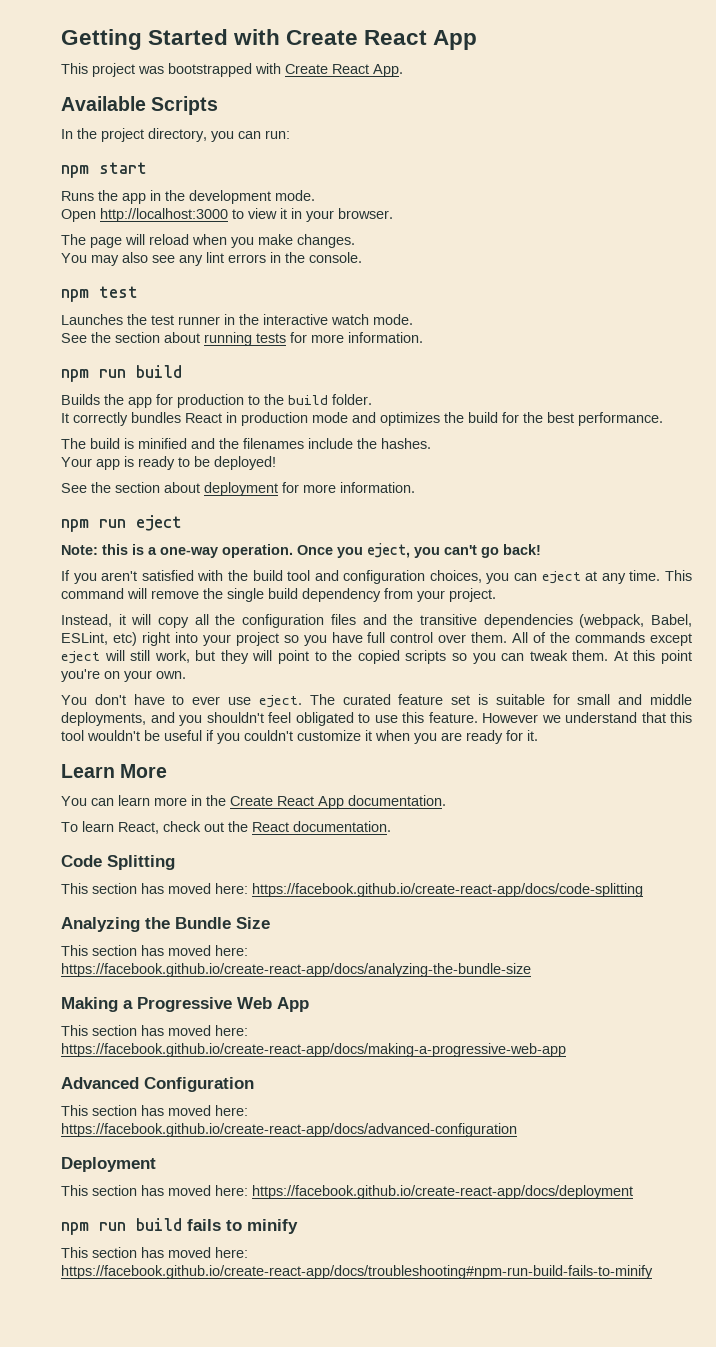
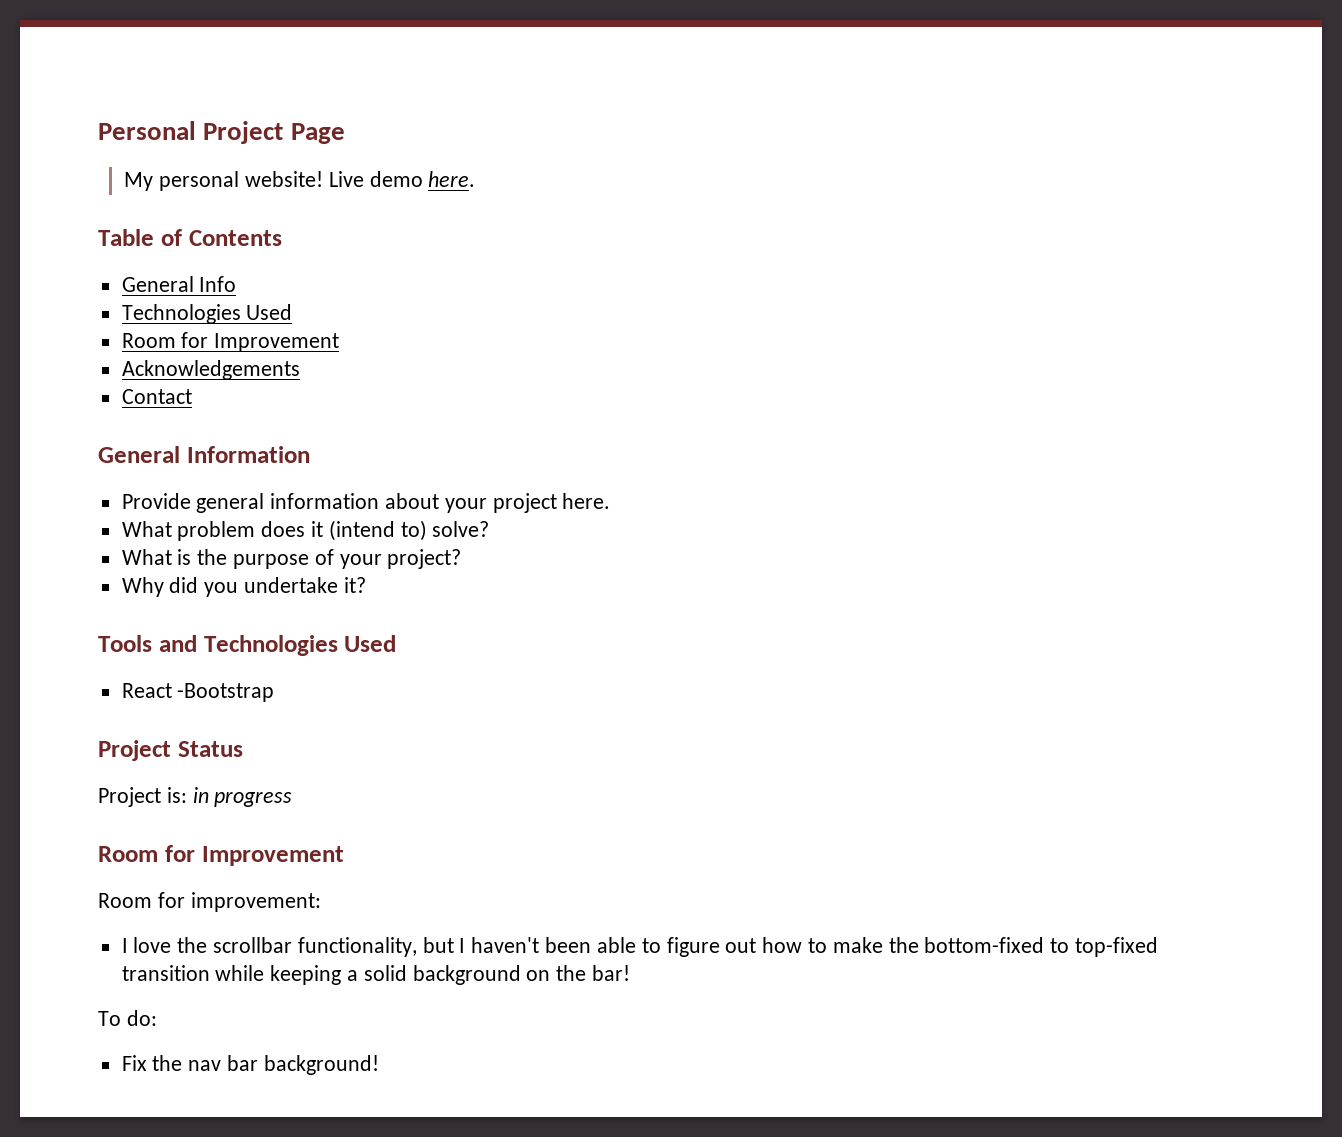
- Getting Started with Create React App
- This project was bootstrapped with Create React App.
- Available Scripts
- In the project directory, you can run:
- npm start
- Runs the app in the development mode.
- Open http://localhost:3000 to view it in your browser.
- The page will reload when you make changes.
- You may also see any lint errors in the console.
- npm test
- Launches the test runner in the interactive watch mode.
- See the section about running tests for more information.
- npm run build
- Builds the app for production to the build folder.
- It correctly bundles React in production mode and optimizes the build for the best performance.
- The build is minified and the filenames include the hashes.
- Your app is ready to be deployed!
- See the section about deployment for more information.
- npm run eject
- Note: this is a one-way operation. Once you eject, you can't go back!
- If you aren't satisfied with the build tool and configuration choices, you can eject at any time. This command will remove the single build dependency from your project.
- Instead, it will copy all the configuration files and the transitive dependencies (webpack, Babel, ESLint, etc) right into your project so you have full control over them. All of the commands except eject will still work, but they will point to the copied scripts so you can tweak them. At this point you're on your own.
- You don't have to ever use eject. The curated feature set is suitable for small and middle deployments, and you shouldn't feel obligated to use this feature. However we understand that this tool wouldn't be useful if you couldn't customize it when you are ready for it.
- Learn More
- You can learn more in the Create React App documentation.
- To learn React, check out the React documentation.
- Code Splitting
- This section has moved here: https://facebook.github.io/create-react-app/docs/code-splitting
- Analyzing the Bundle Size
- This section has moved here: https://facebook.github.io/create-react-app/docs/analyzing-the-bundle-size
- Making a Progressive Web App
- This section has moved here: https://facebook.github.io/create-react-app/docs/making-a-progressive-web-app
- Advanced Configuration
- This section has moved here: https://facebook.github.io/create-react-app/docs/advanced-configuration
- Deployment
- This section has moved here: https://facebook.github.io/create-react-app/docs/deployment
- npm run build fails to minify
- This section has moved here: https://facebook.github.io/create-react-app/docs/troubleshooting#npm-run-build-fails-to-minify
+ Personal Project Page
+ My personal website! Live demo here.
+ Table of Contents
+ General Info
+ Technologies Used
+ Room for Improvement
+ Acknowledgements
+ Contact
+ General Information
+ Provide general information about your project here.
+ What problem does it (intend to) solve?
+ What is the purpose of your project?
+ Why did you undertake it?
+ Tools and Technologies Used
+ React -Bootstrap
+ Project Status
+ Project is: in progress
+ Room for Improvement
+ Room for improvement:
+ I love the scrollbar functionality, but I haven't been able to figure out how to make the bottom-fixed to top-fixed transition while keeping a solid background on the bar!
+ To do:
+ Fix the nav bar background!

